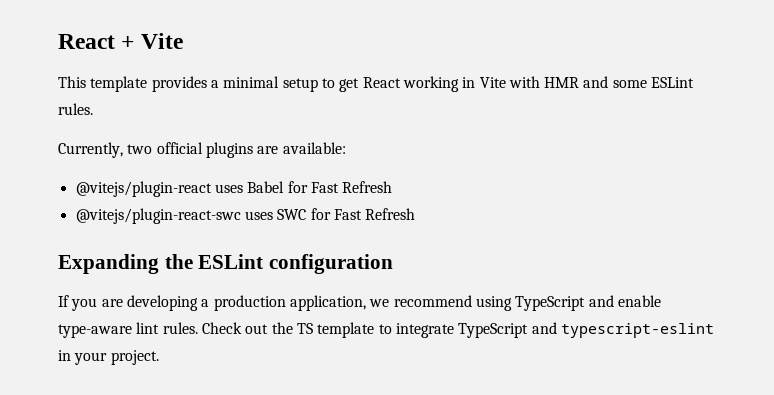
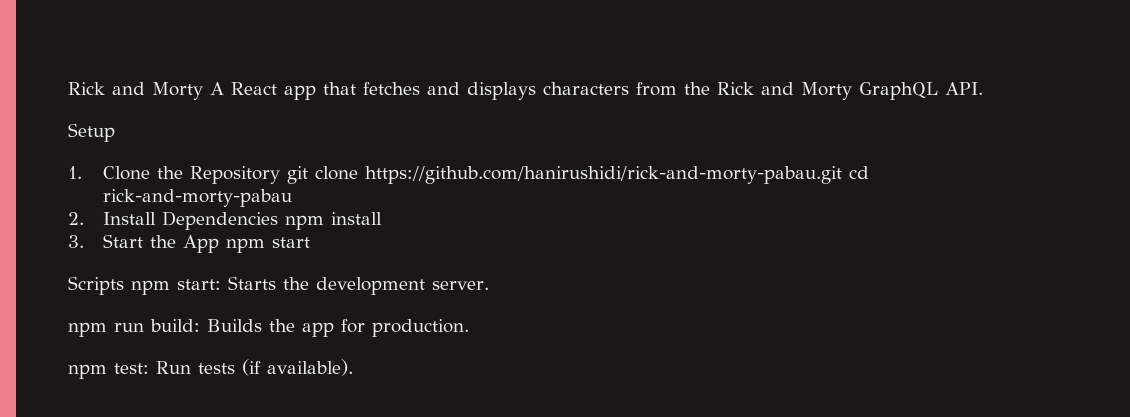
- React + Vite
- This template provides a minimal setup to get React working in Vite with HMR and some ESLint rules.
- Currently, two official plugins are available:
- @vitejs/plugin-react uses Babel for Fast Refresh
- @vitejs/plugin-react-swc uses SWC for Fast Refresh
- Expanding the ESLint configuration
- If you are developing a production application, we recommend using TypeScript and enable type-aware lint rules. Check out the TS template to integrate TypeScript and typescript-eslint in your project.
+ Rick and Morty A React app that fetches and displays characters from the Rick and Morty GraphQL API.
+ Setup
+ 1. Clone the Repository git clone https://github.com/hanirushidi/rick-and-morty-pabau.git cd rick-and-morty-pabau
+ 2. Install Dependencies npm install
+ 3. Start the App npm start
+ Scripts npm start: Starts the development server.
+ npm run build: Builds the app for production.
+ npm test: Run tests (if available).

